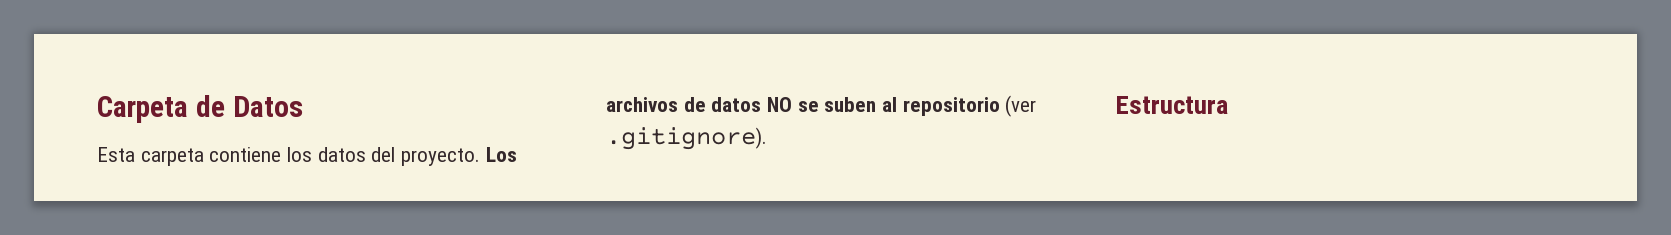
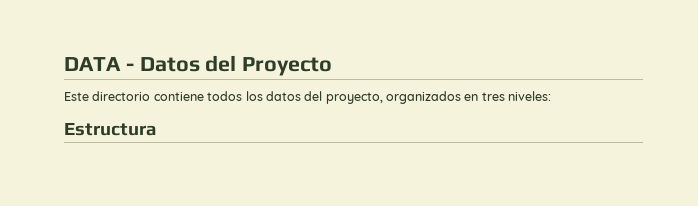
- Carpeta de Datos
- Esta carpeta contiene los datos del proyecto. Los archivos de datos NO se suben al repositorio (ver .gitignore).
+ DATA - Datos del Proyecto
+ Este directorio contiene todos los datos del proyecto, organizados en tres niveles:

